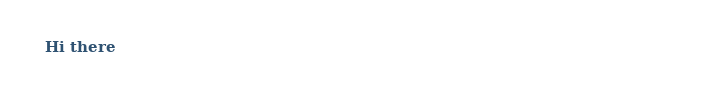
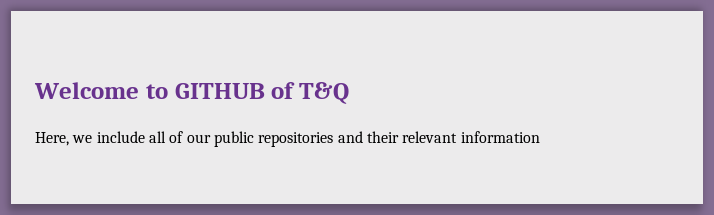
- Hi there
+ Welcome to GITHUB of T&Q
+ Here, we include all of our public repositories and their relevant information

